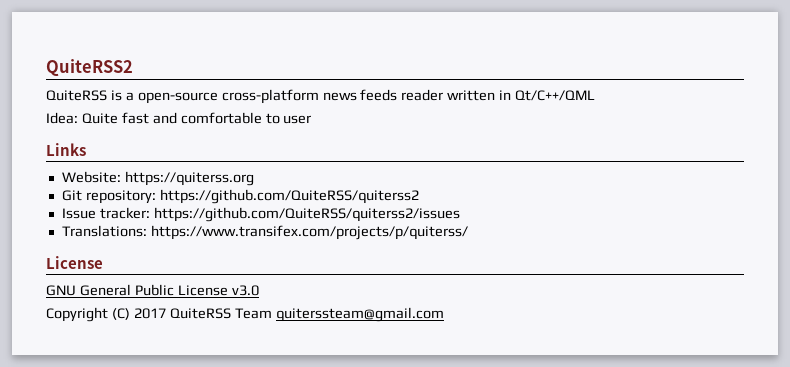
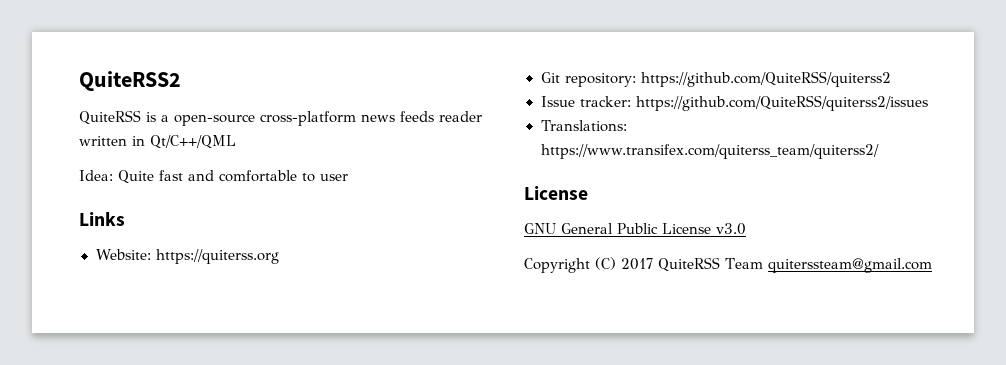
- Translations: https://www.transifex.com/projects/p/quiterss/
+ Translations: https://www.transifex.com/quiterss_team/quiterss2/

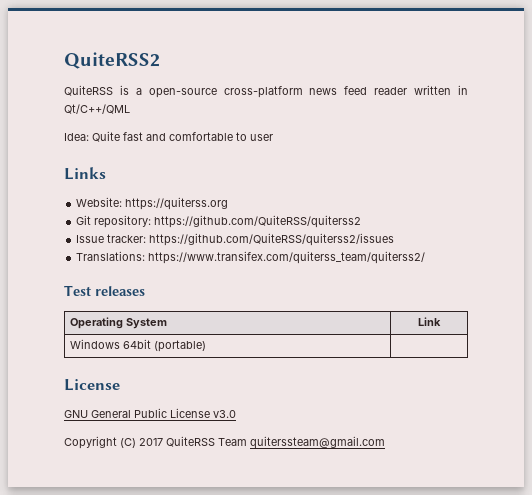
- QuiteRSS is a open-source cross-platform news feeds reader written in Qt/C++/QML
+ QuiteRSS is a open-source cross-platform news feed reader written in Qt/C++/QML
+ Test releases
+ Operating System | Link
+ Windows 64bit (portable) |

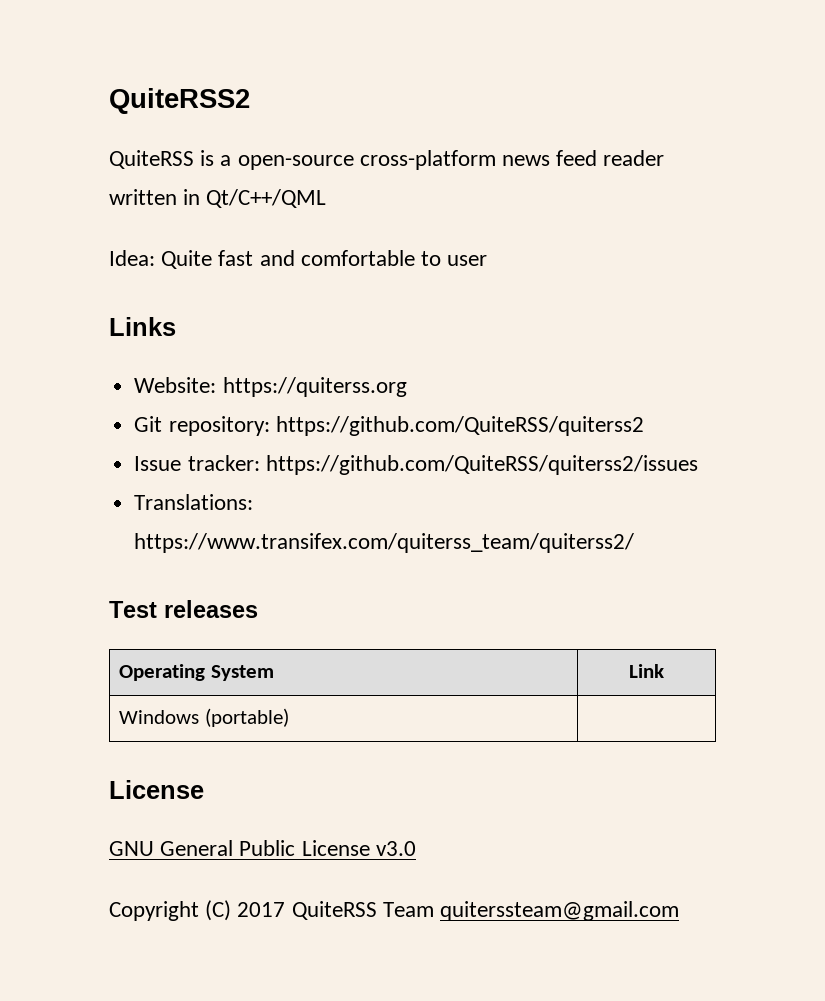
- Windows 64bit (portable) |
+ Windows (portable) |

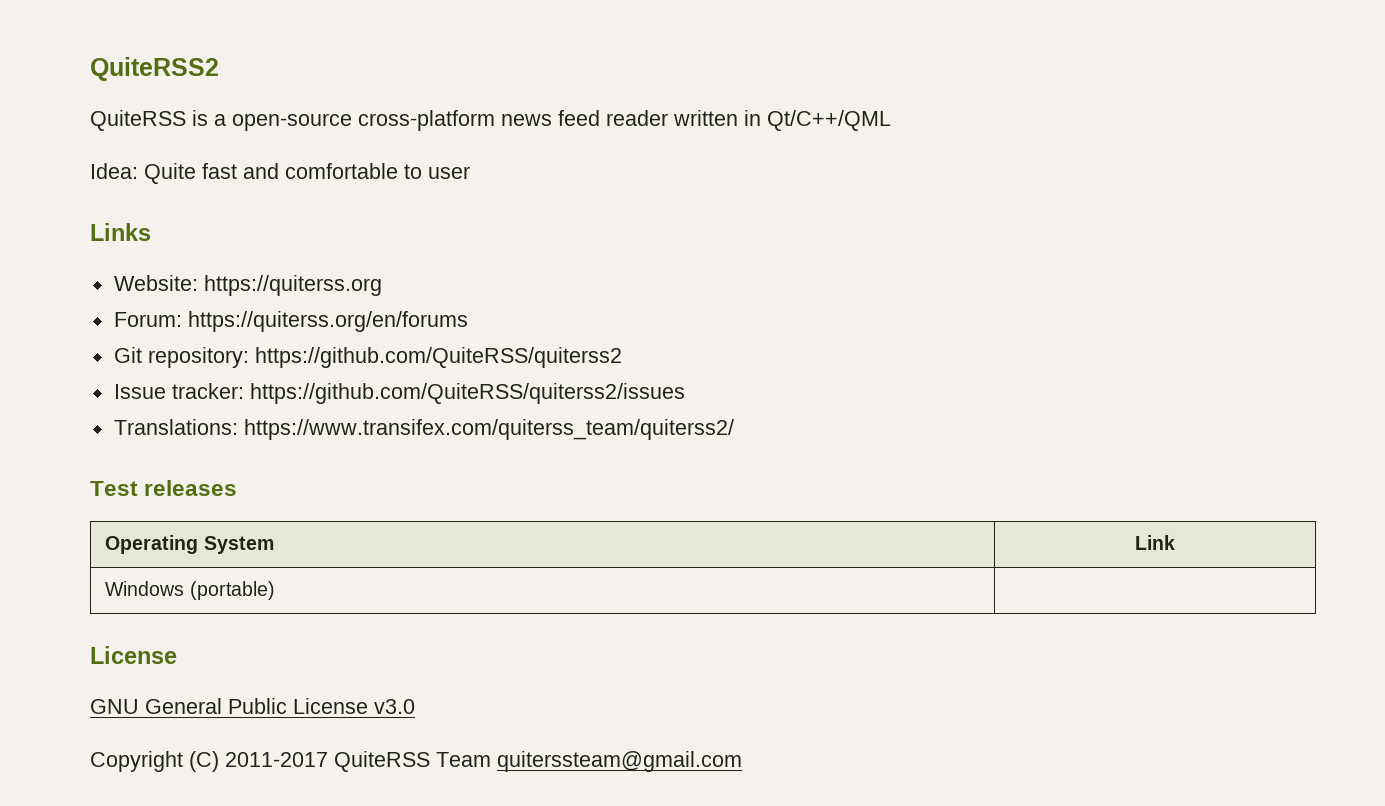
+ Forum: https://quiterss.org/en/forums
- Copyright (C) 2017 QuiteRSS Team quiterssteam@gmail.com
+ Copyright (C) 2011-2017 QuiteRSS Team quiterssteam@gmail.com

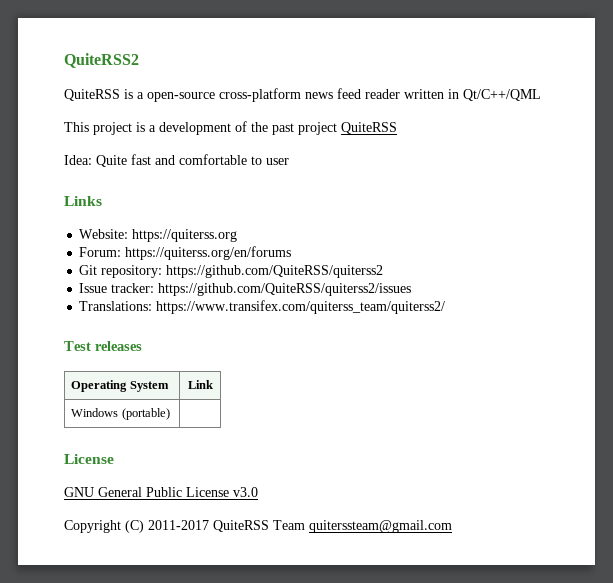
+ This project is a development of the past project QuiteRSS

